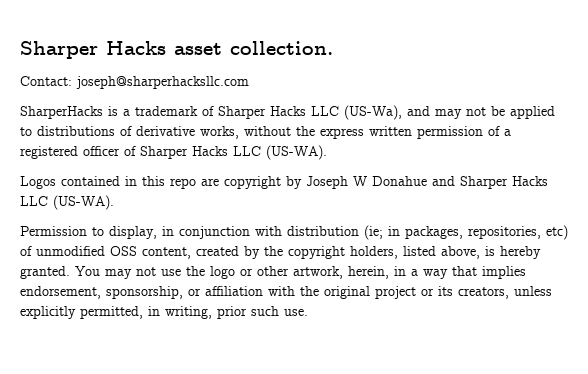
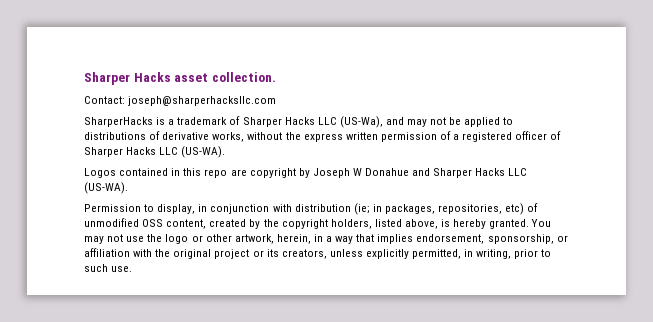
- You may not use the logo or other artwork, herein, in a way that implies endorsement, sponsorship, or affiliation with the original project or its creators, unless explicitly permitted, in writing, prior such use.
+ You may not use the logo or other artwork, herein, in a way that implies endorsement, sponsorship, or affiliation with the original project or its creators, unless explicitly permitted, in writing, prior to such use.

